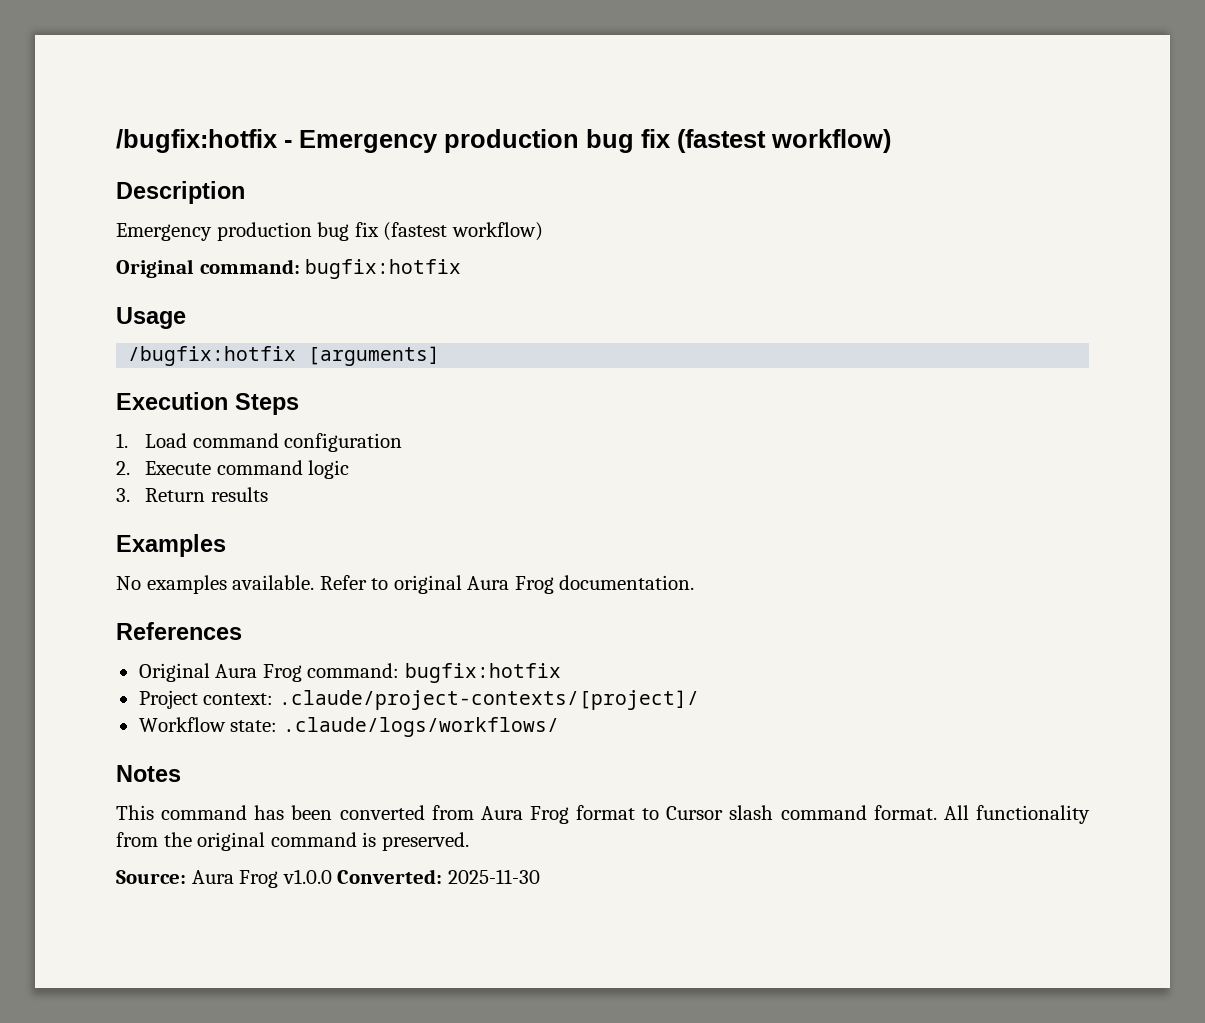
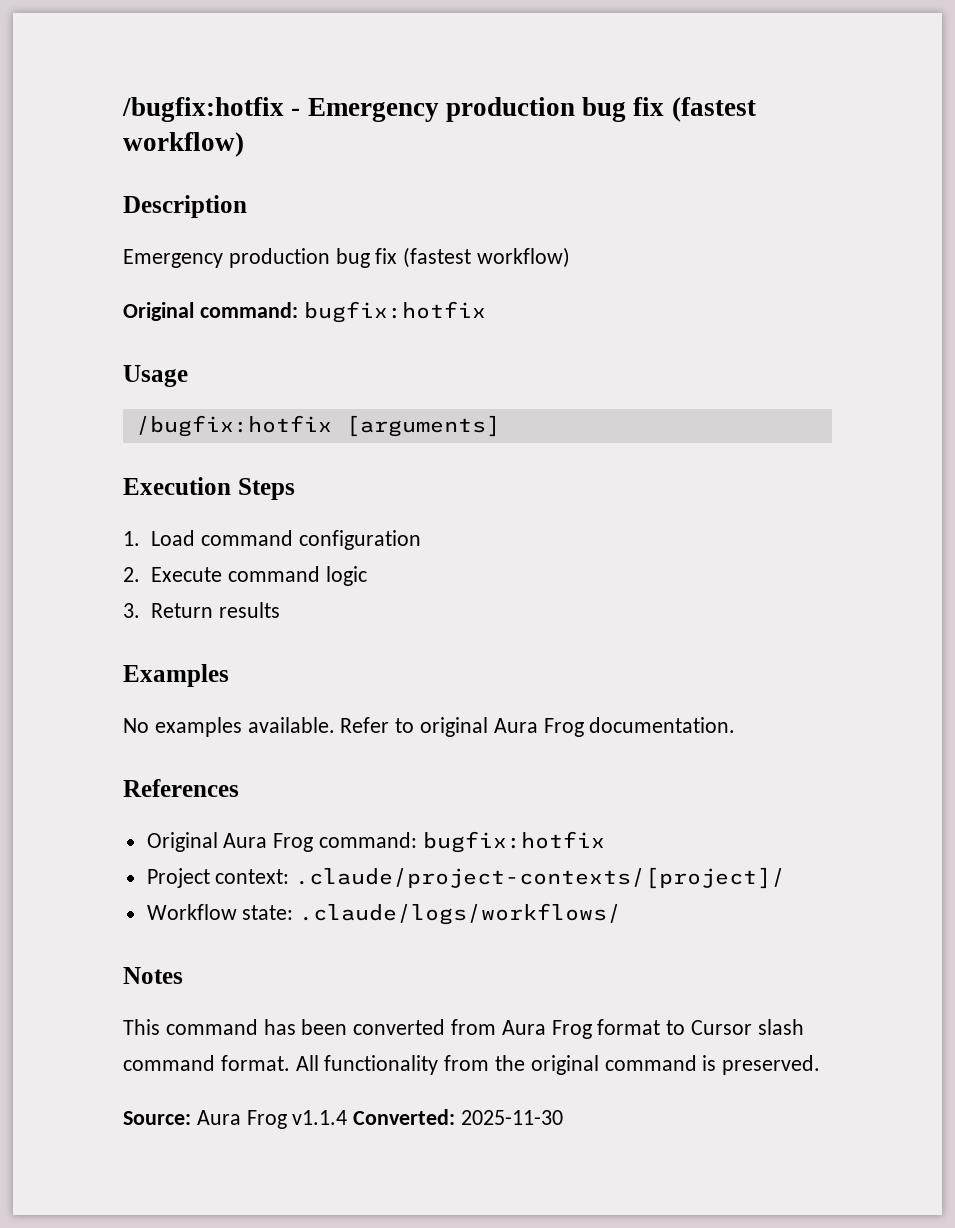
- Source: Aura Frog v1.0.0 Converted: 2025-11-30
+ Source: Aura Frog v1.1.4 Converted: 2025-11-30

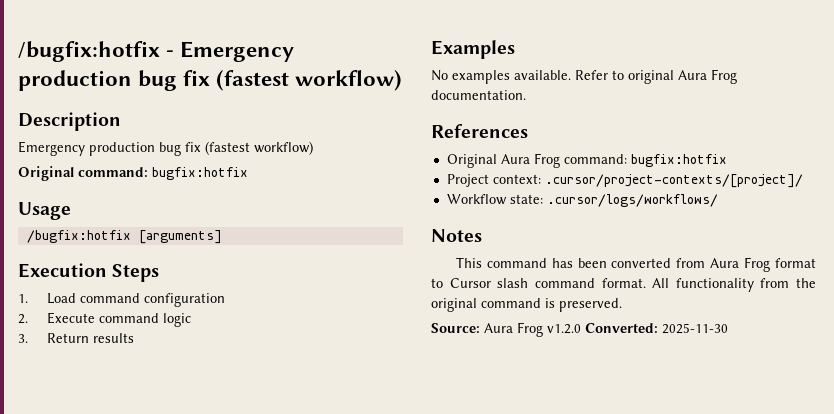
- Project context: .claude/project-contexts/[project]/
+ Project context: .cursor/project-contexts/[project]/
- Workflow state: .claude/logs/workflows/
+ Workflow state: .cursor/logs/workflows/
- Source: Aura Frog v1.1.4 Converted: 2025-11-30
+ Source: Aura Frog v1.2.0 Converted: 2025-11-30

